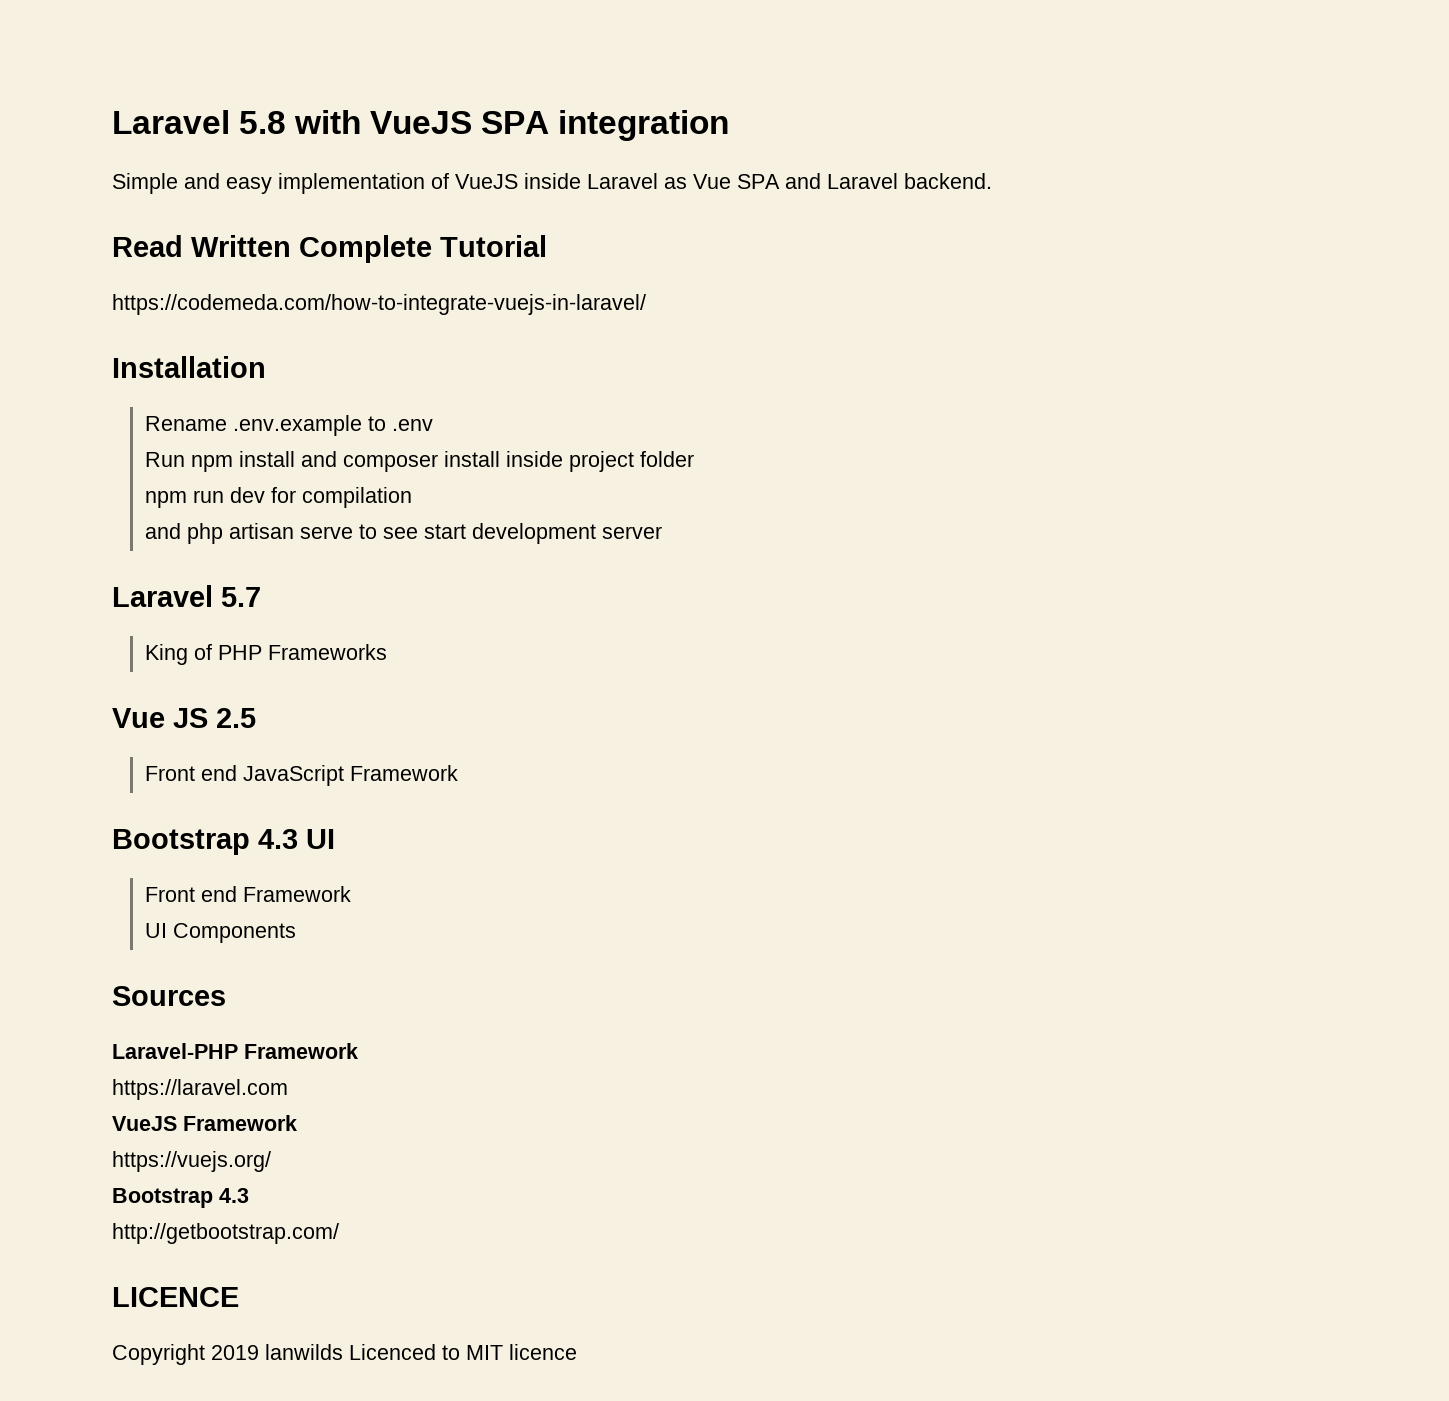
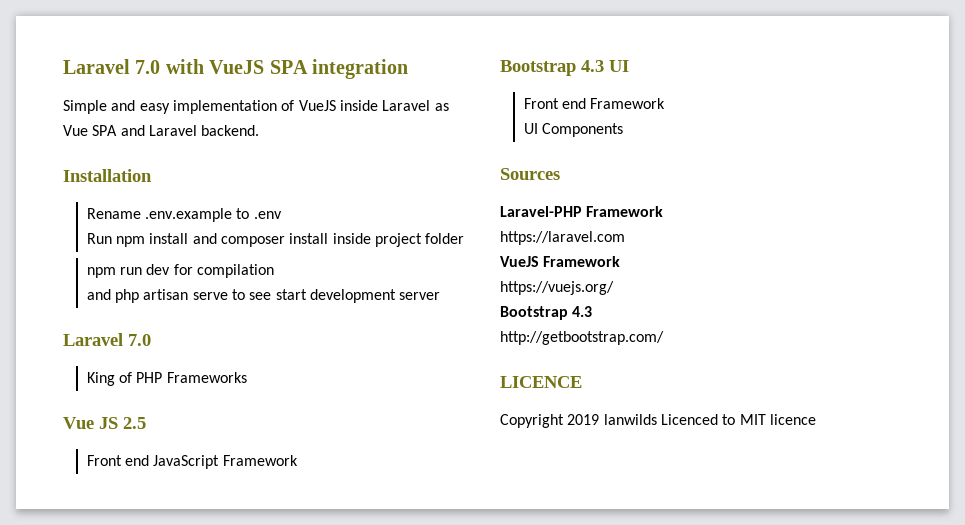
- Laravel 5.8 with VueJS SPA integration
+ Laravel 7.0 with VueJS SPA integration
- Read Written Complete Tutorial
- https://codemeda.com/how-to-integrate-vuejs-in-laravel/
  and php artisan serve to see start development server
- Laravel 5.7
+ Laravel 7.0

